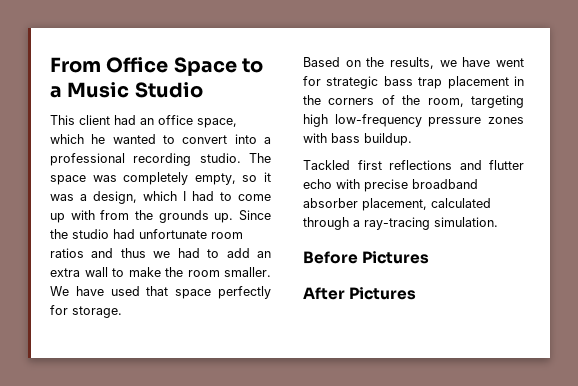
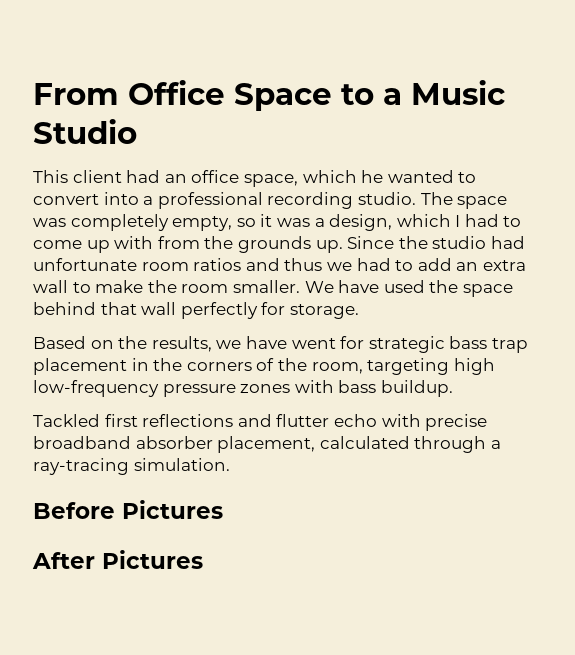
- We have used that space perfectly for storage.
+ We have used the space behind that wall perfectly for storage.

